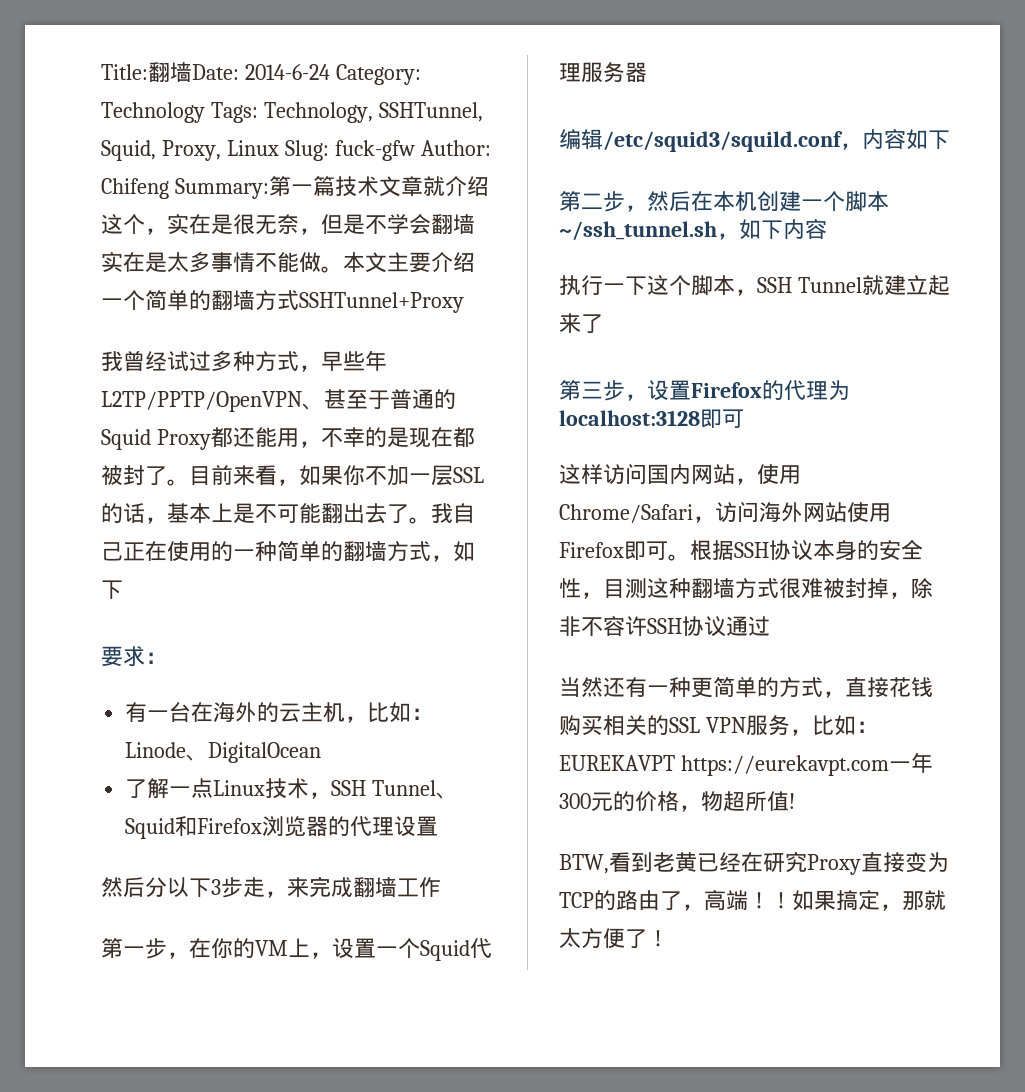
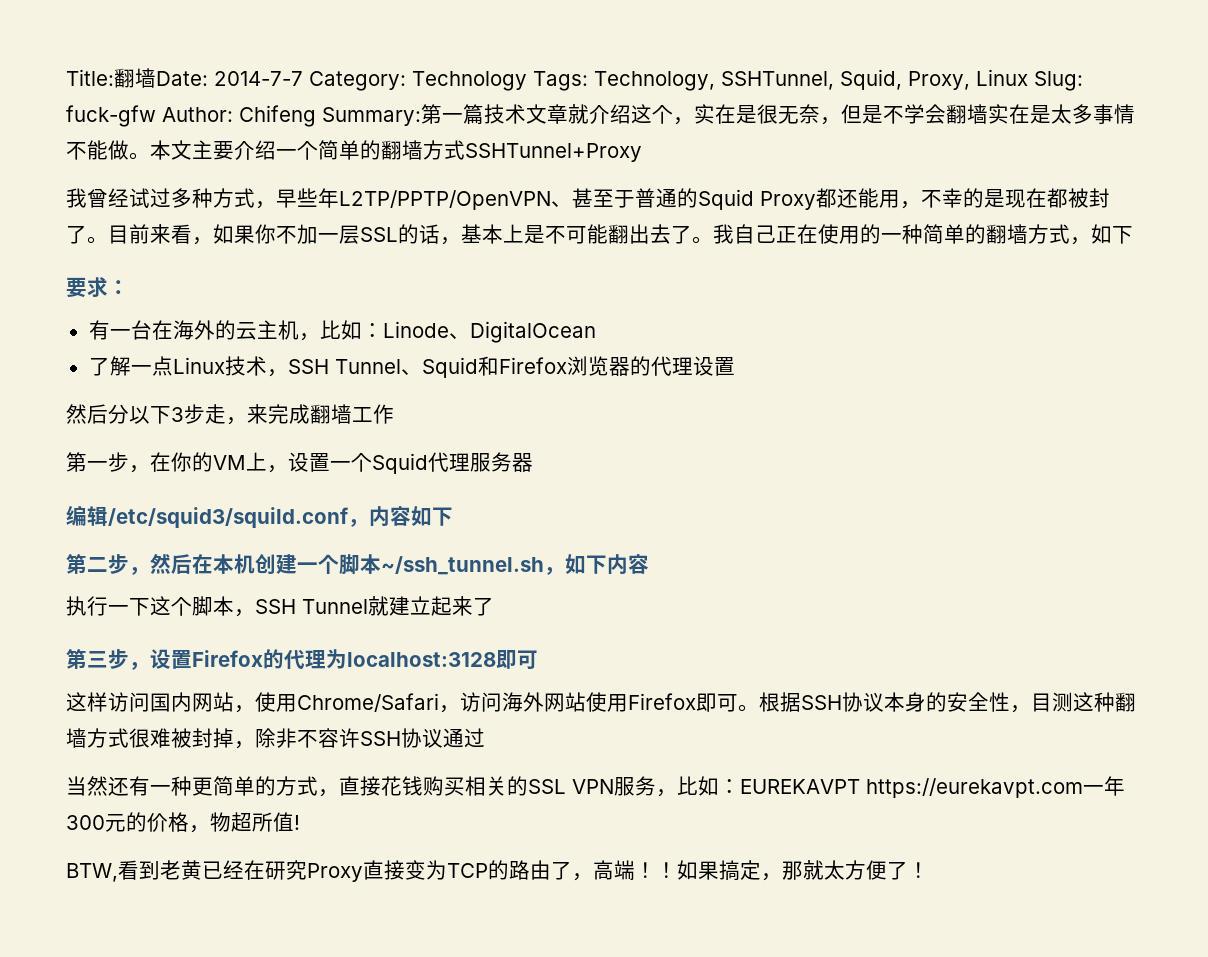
- Title:翻墙Date: 2014-6-24 Category: Technology Tags: Technology, SSHTunnel, Squid, Proxy, Linux Slug: fuck-gfw Author: Chifeng Summary:第一篇技术文章就介绍这个，实在是很无奈，但是不学会翻墙实在是太多事情不能做。
+ Title:翻墙Date: 2014-7-7 Category: Technology Tags: Technology, SSHTunnel, Squid, Proxy, Linux Slug: fuck-gfw Author: Chifeng Summary:第一篇技术文章就介绍这个，实在是很无奈，但是不学会翻墙实在是太多事情不能做。

